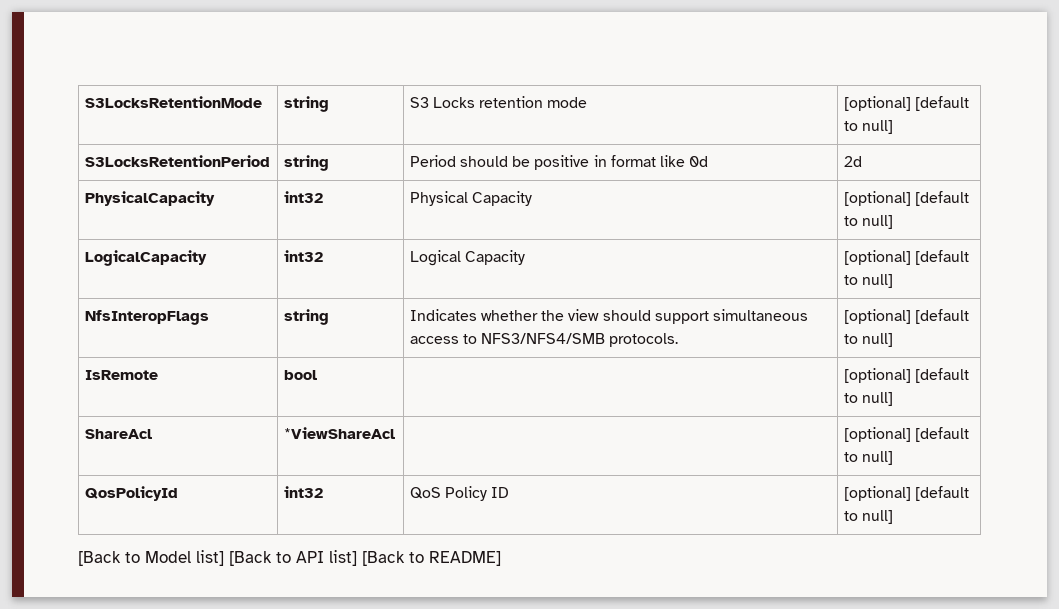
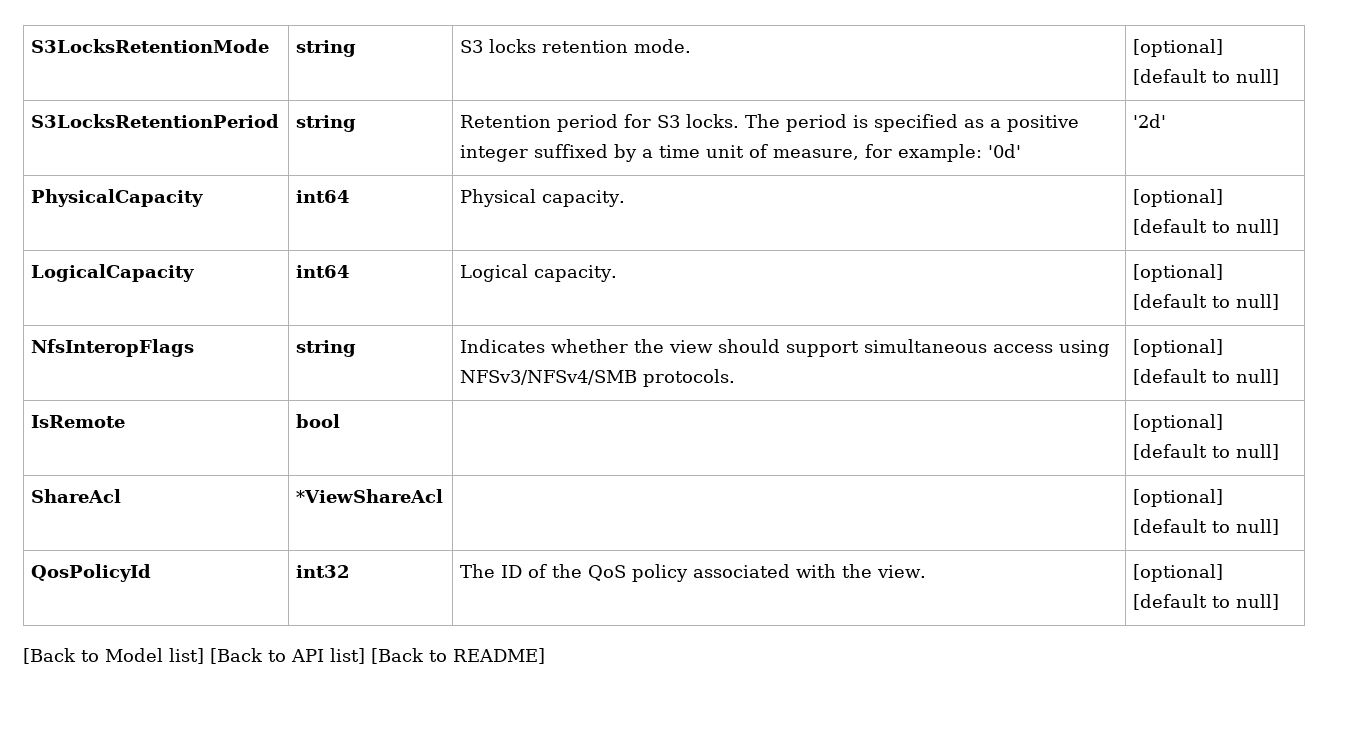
- S3LocksRetentionMode | string | S3 Locks retention mode | [optional] [default to null]
+ S3LocksRetentionMode | string | S3 locks retention mode. | [optional] [default to null]
- S3LocksRetentionPeriod | string | Period should be positive in format like 0d | 2d
+ S3LocksRetentionPeriod | string | Retention period for S3 locks. The period is specified as a positive integer suffixed by a time unit of measure, for example: '0d' | '2d'
- PhysicalCapacity | int32 | Physical Capacity | [optional] [default to null]
+ PhysicalCapacity | int64 | Physical capacity. | [optional] [default to null]
- LogicalCapacity | int32 | Logical Capacity | [optional] [default to null]
+ LogicalCapacity | int64 | Logical capacity. | [optional] [default to null]
- NfsInteropFlags | string | Indicates whether the view should support simultaneous access to NFS3/NFS4/SMB protocols. | [optional] [default to null]
+ NfsInteropFlags | string | Indicates whether the view should support simultaneous access using NFSv3/NFSv4/SMB protocols. | [optional] [default to null]
- QosPolicyId | int32 | QoS Policy ID | [optional] [default to null]
+ QosPolicyId | int32 | The ID of the QoS policy associated with the view. | [optional] [default to null]

